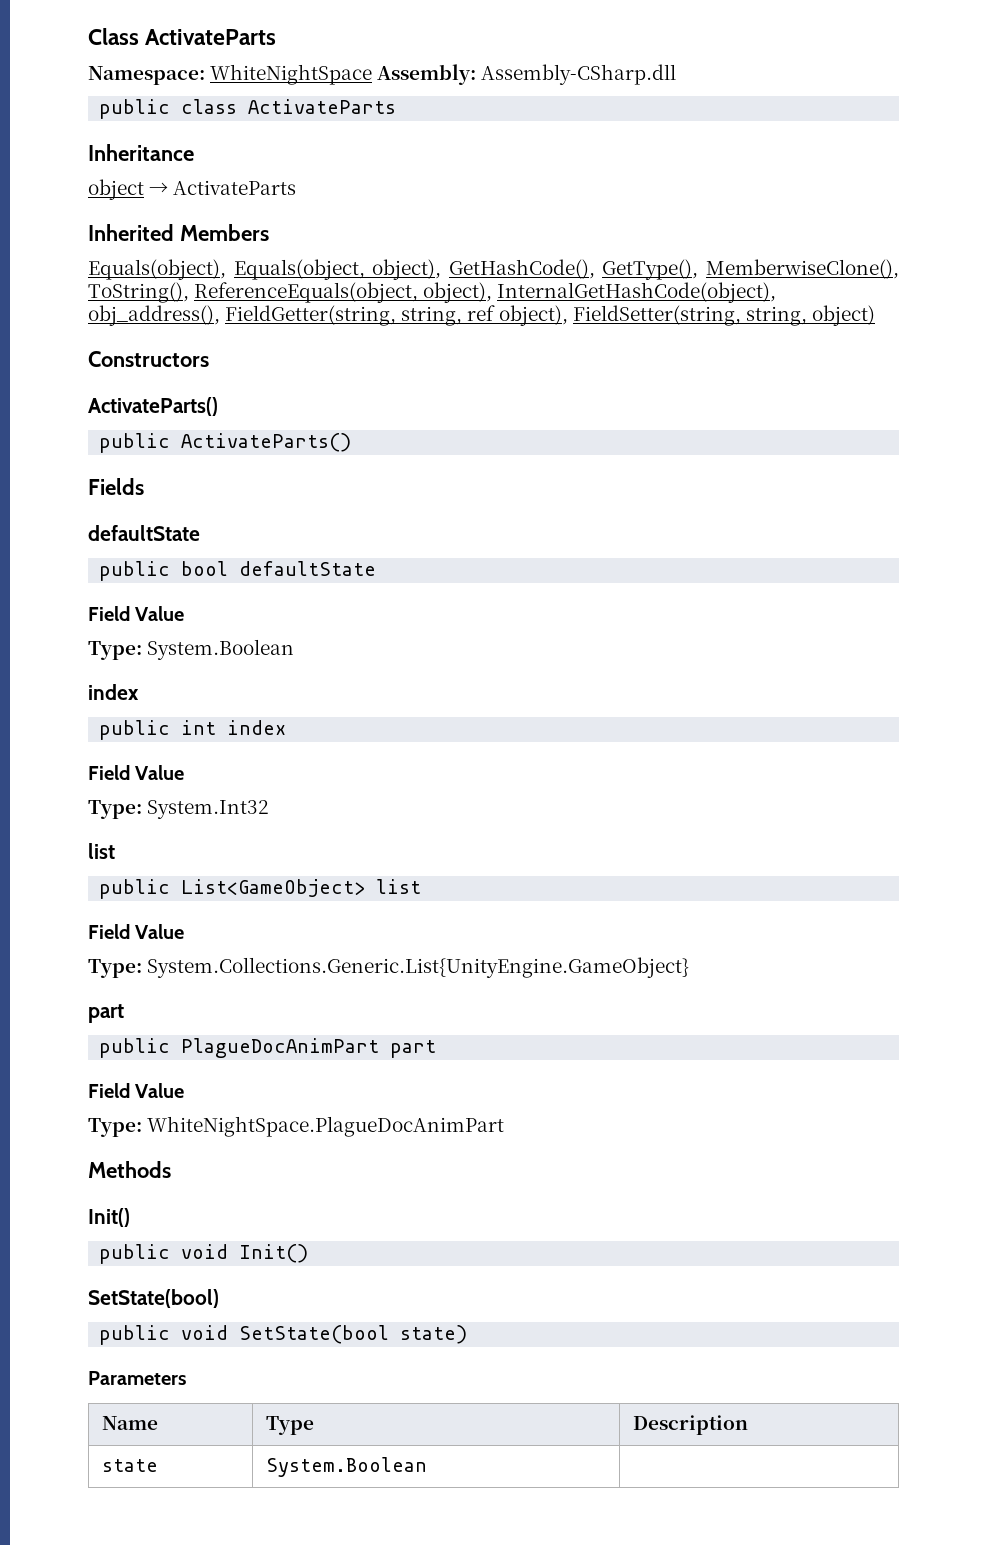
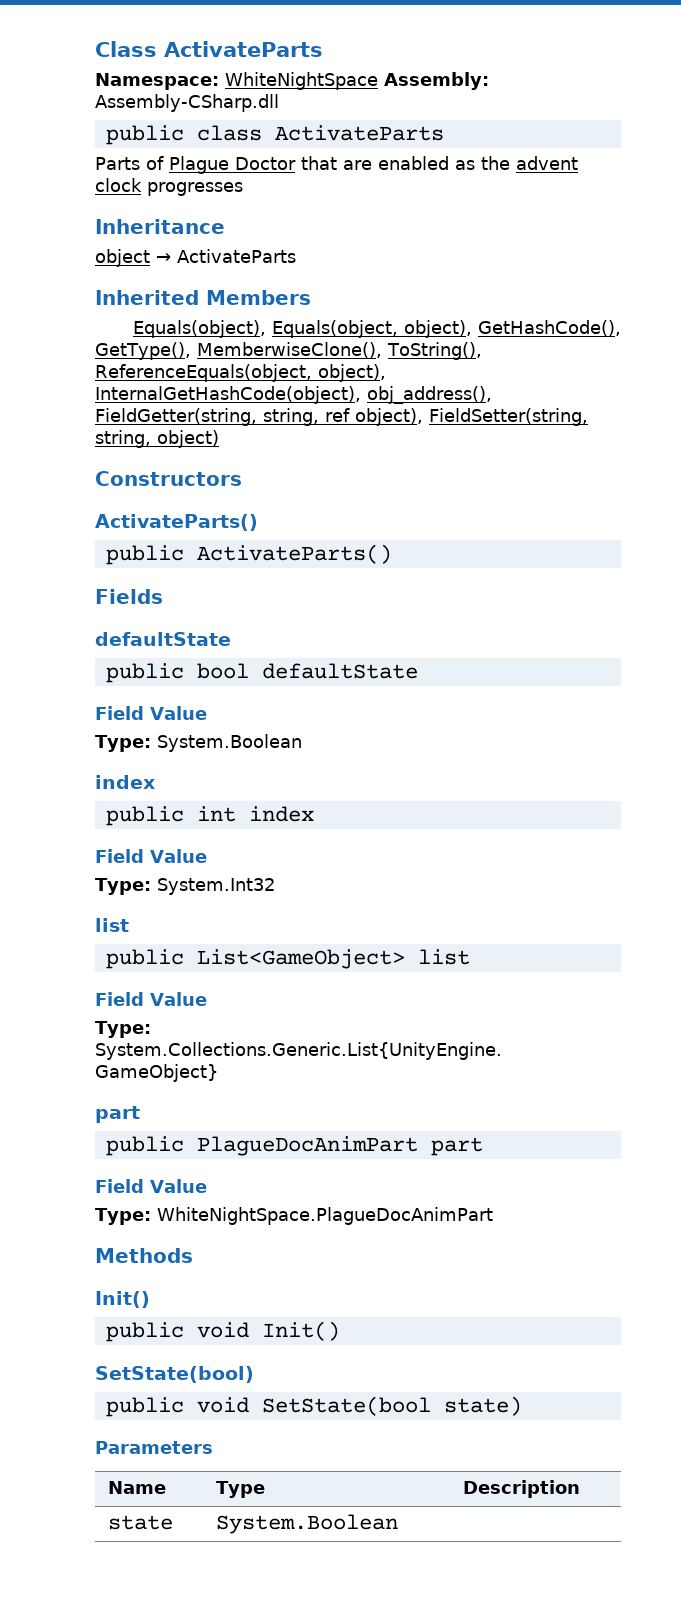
+ Parts of Plague Doctor that are enabled as the advent clock progresses

